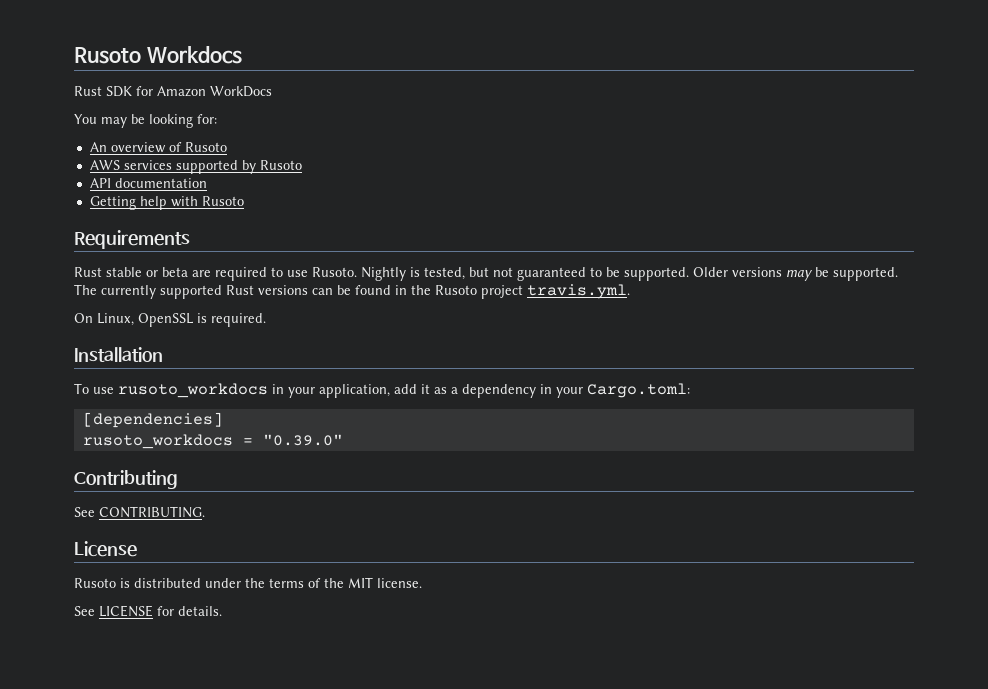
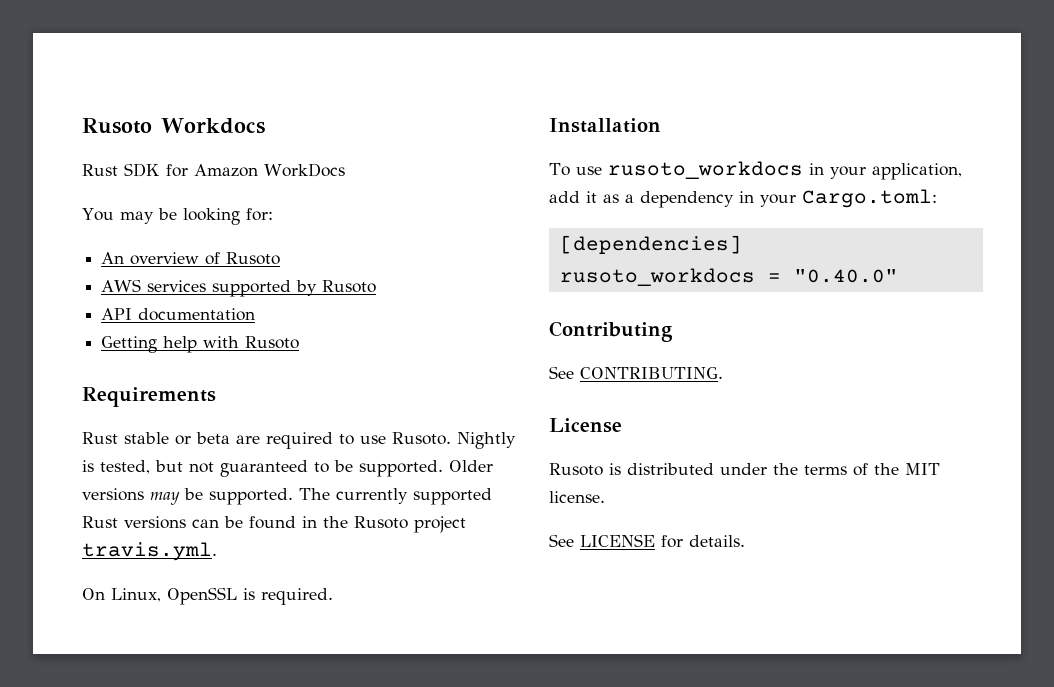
- rusoto_workdocs = "0.39.0"
+ rusoto_workdocs = "0.40.0"

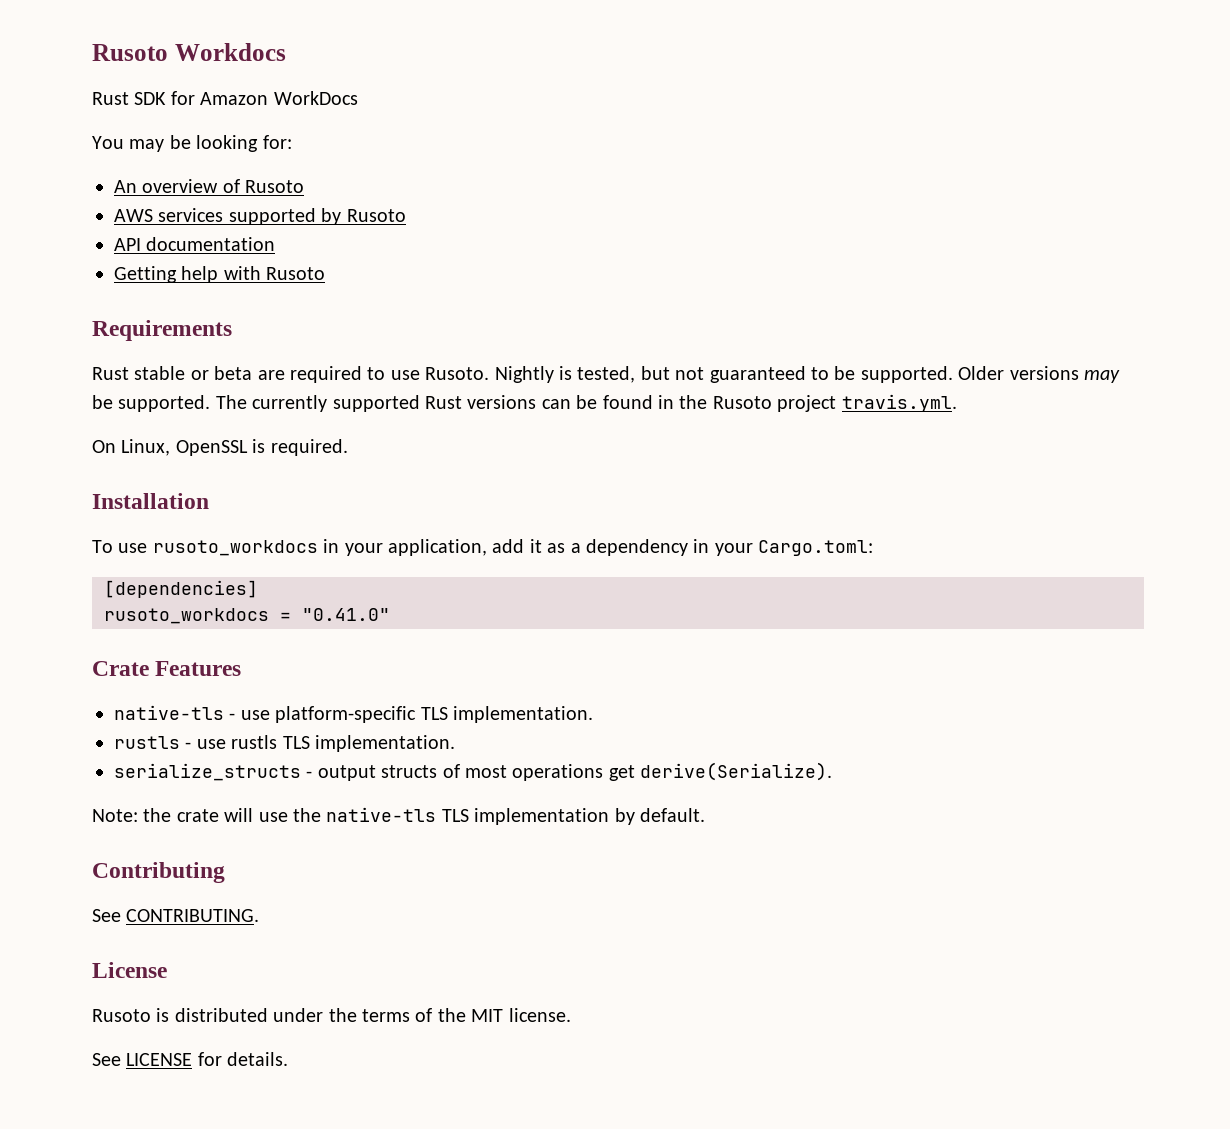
- rusoto_workdocs = "0.40.0"
+ rusoto_workdocs = "0.41.0"
+ Crate Features
+ native-tls - use platform-specific TLS implementation.
+ rustls - use rustls TLS implementation.
+ serialize_structs - output structs of most operations get derive(Serialize).
+ Note: the crate will use the native-tls TLS implementation by default.

